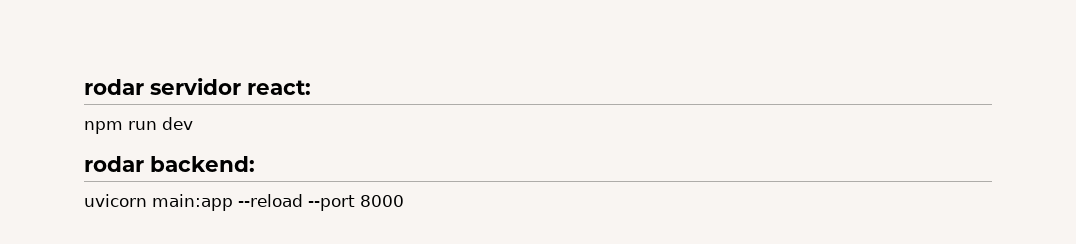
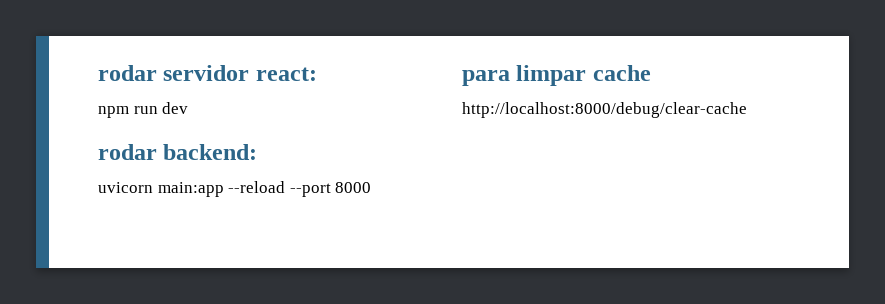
+ para limpar cache
+ http://localhost:8000/debug/clear-cache

